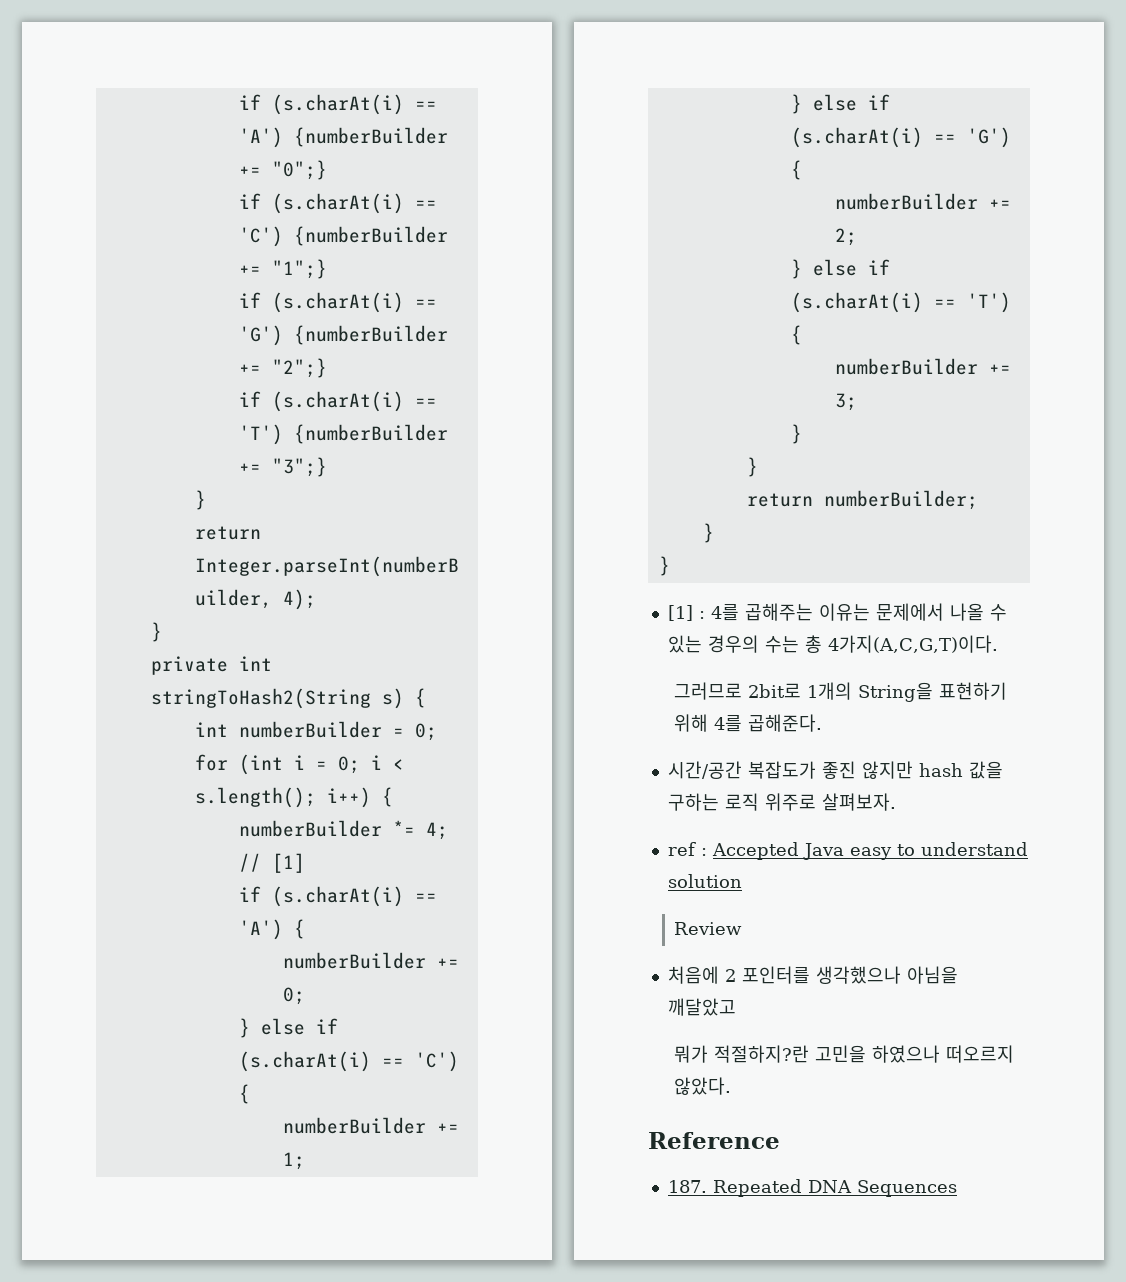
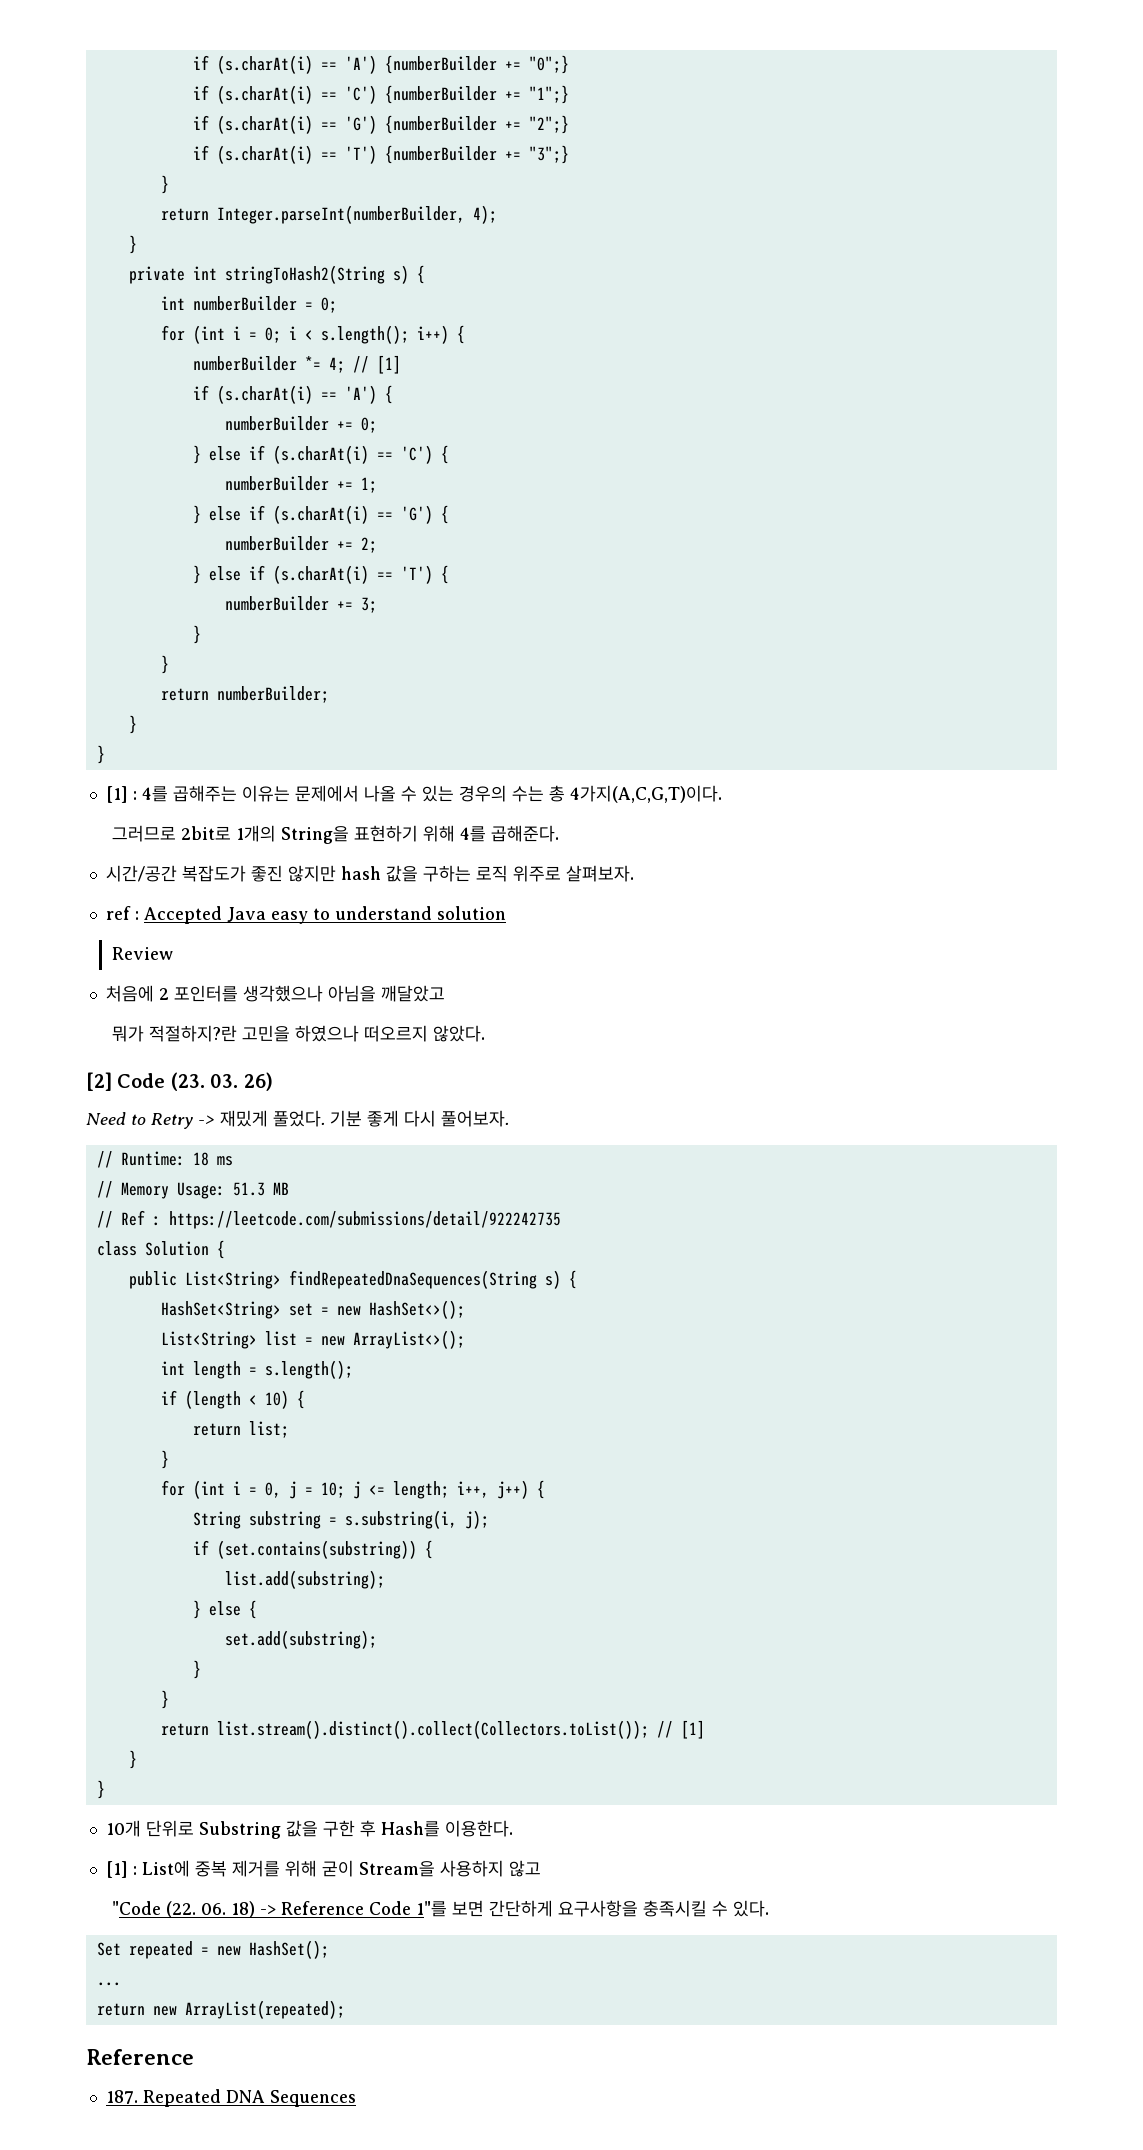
+ [2] Code (23. 03. 26)
+ Need to Retry -> 재밌게 풀었다. 기분 좋게 다시 풀어보자.
+ // Runtime: 18 ms
+ // Memory Usage: 51.3 MB
+ // Ref : https://leetcode.com/submissions/detail/922242735
+ class Solution {
+ public List<String> findRepeatedDnaSequences(String s) {
+ HashSet<String> set = new HashSet<>();
+ List<String> list = new ArrayList<>();
+ int length = s.length();
+ if (length < 10) {
+ return list;
+ }
+ for (int i = 0, j = 10; j <= length; i++, j++) {
+ String substring = s.substring(i, j);
+ if (set.contains(substring)) {
+ list.add(substring);
+ } else {
+ set.add(substring);
+ }
+ }
+ return list.stream().distinct().collect(Collectors.toList()); // [1]
+ }
+ }
+ 10개 단위로 Substring 값을 구한 후 Hash를 이용한다.
+ [1] : List에 중복 제거를 위해 굳이 Stream을 사용하지 않고
+ "Code (22. 06. 18) -> Reference Code 1"를 보면 간단하게 요구사항을 충족시킬 수 있다.
+ Set repeated = new HashSet();
+ ...
+ return new ArrayList(repeated);

